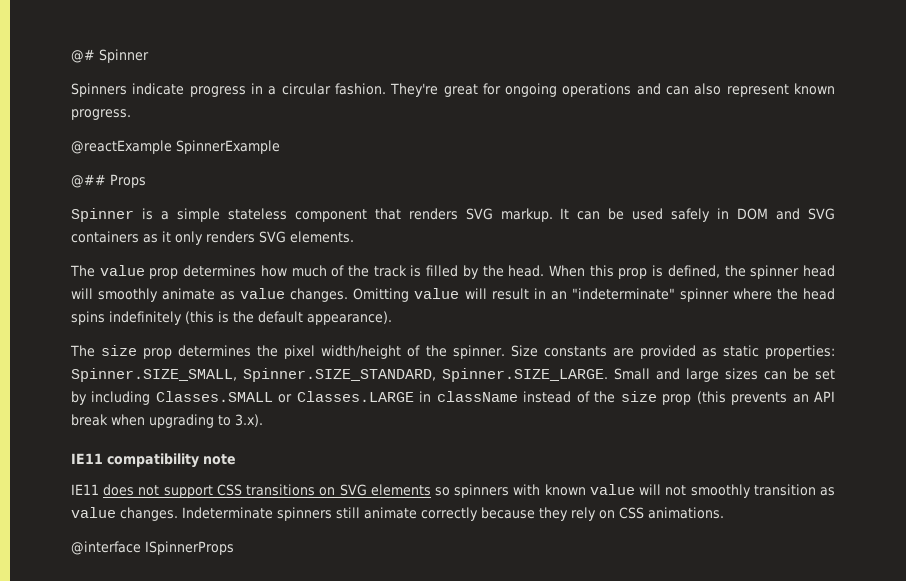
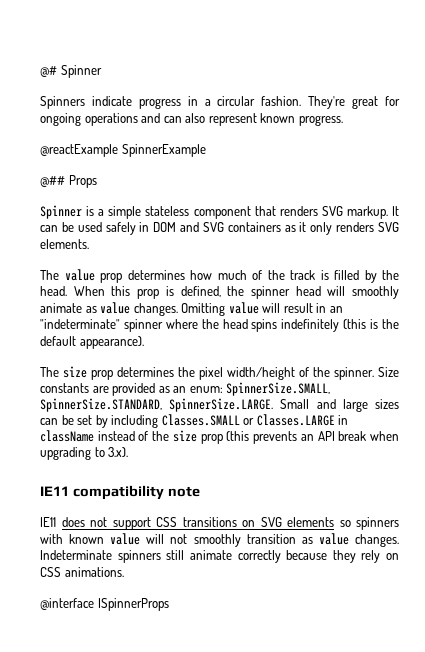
- Size constants are provided as static properties: Spinner.SIZE_SMALL, Spinner.SIZE_STANDARD, Spinner.SIZE_LARGE. Small and large sizes can be set by including Classes.SMALL or Classes.LARGE in className instead of the size prop (this prevents an API break when upgrading to 3.x).
+ Size constants are provided as an enum: SpinnerSize.SMALL, SpinnerSize.STANDARD, SpinnerSize.LARGE. Small and large sizes can be set by including Classes.SMALL or Classes.LARGE in className instead of the size prop (this prevents an API break when upgrading to 3.x).

